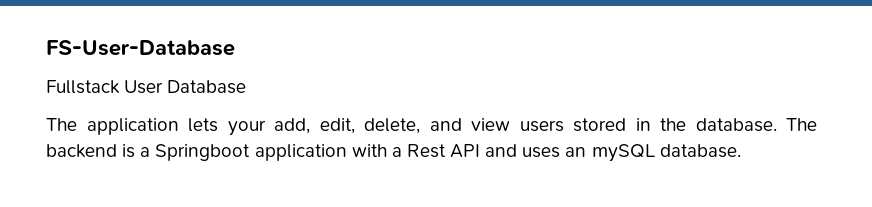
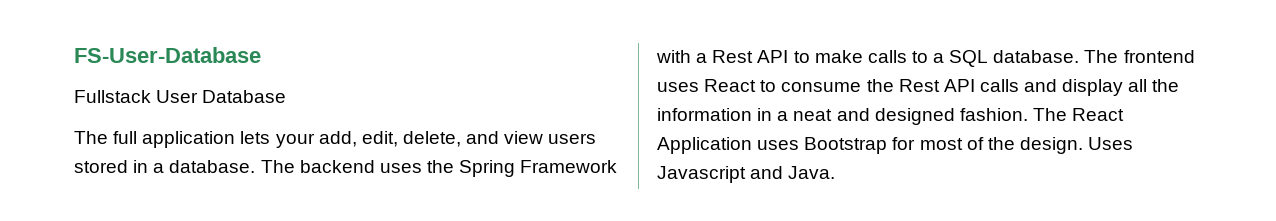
- The application lets your add, edit, delete, and view users stored in the database.
+ The full application lets your add, edit, delete, and view users stored in a database.
- The backend is a Springboot application with a Rest API and uses an mySQL database.
+ The backend uses the Spring Framework with a Rest API to make calls to a SQL database. The frontend uses React to consume the Rest API calls and display all the information in a neat and designed fashion. The React Application uses Bootstrap for most of the design. Uses Javascript and Java.

